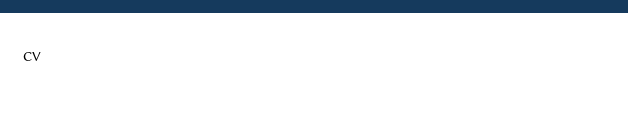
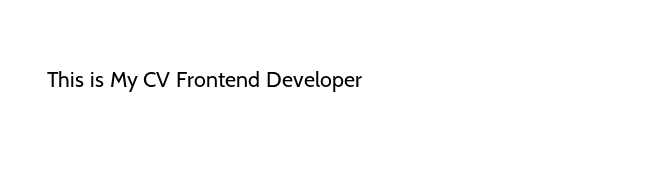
- CV
+ This is My CV Frontend Developer

